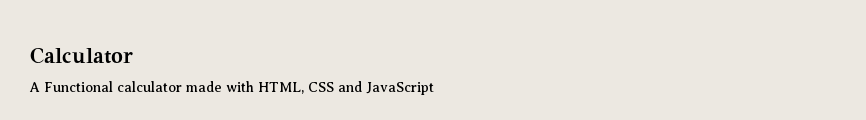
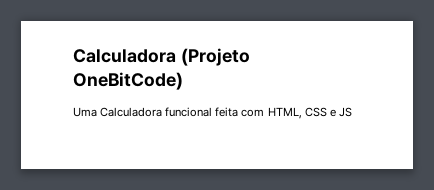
- Calculator
- A Functional calculator made with HTML, CSS and JavaScript
+ Calculadora (Projeto OneBitCode)
+ Uma Calculadora funcional feita com HTML, CSS e JS

